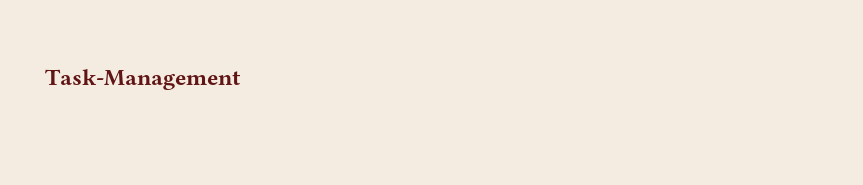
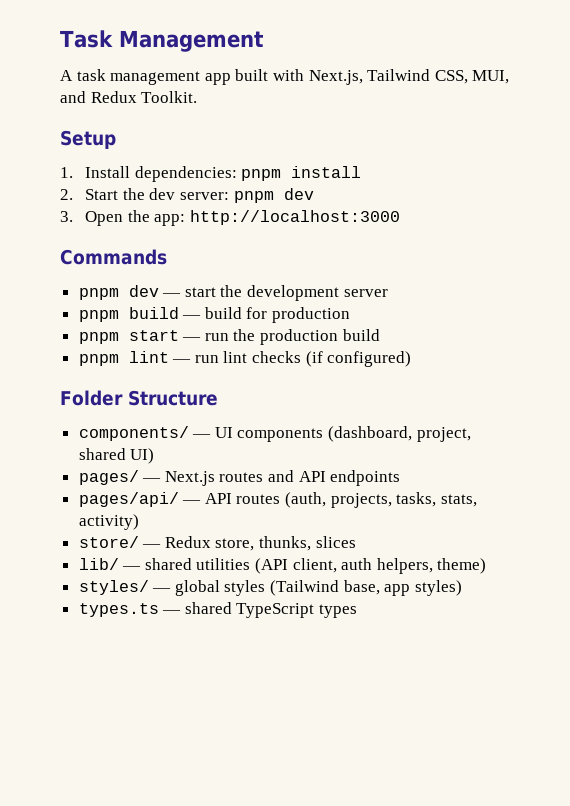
- Task-Management
+ Task Management
+ A task management app built with Next.js, Tailwind CSS, MUI, and Redux Toolkit.
+ Setup
+ 1. Install dependencies: pnpm install
+ 2. Start the dev server: pnpm dev
+ 3. Open the app: http://localhost:3000
+ Commands
+ pnpm dev — start the development server
+ pnpm build — build for production
+ pnpm start — run the production build
+ pnpm lint — run lint checks (if configured)
+ Folder Structure
+ components/ — UI components (dashboard, project, shared UI)
+ pages/ — Next.js routes and API endpoints
+ pages/api/ — API routes (auth, projects, tasks, stats, activity)
+ store/ — Redux store, thunks, slices
+ lib/ — shared utilities (API client, auth helpers, theme)
+ styles/ — global styles (Tailwind base, app styles)
+ types.ts — shared TypeScript types

